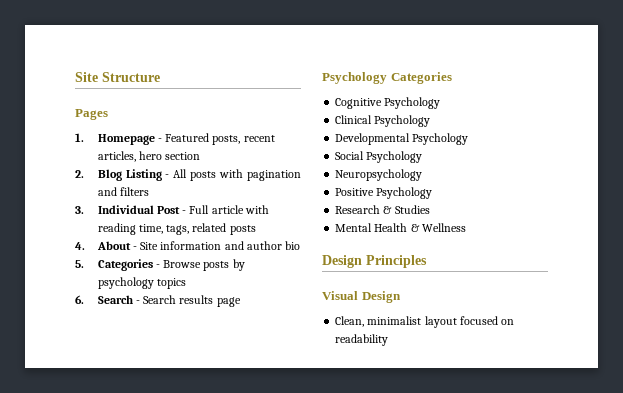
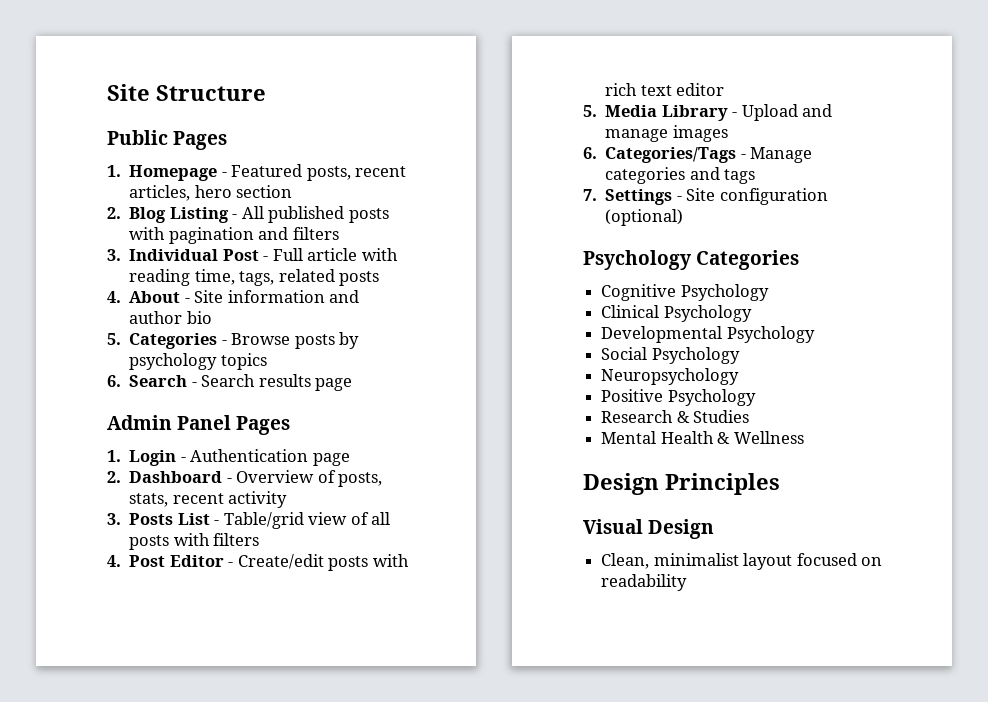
- Pages
+ Public Pages
- 2. Blog Listing - All posts with pagination and filters
+ 2. Blog Listing - All published posts with pagination and filters
+ Admin Panel Pages
+ 1. Login - Authentication page
+ 2. Dashboard - Overview of posts, stats, recent activity
+ 3. Posts List - Table/grid view of all posts with filters
+ 4. Post Editor - Create/edit posts with rich text editor
+ 5. Media Library - Upload and manage images
+ 6. Categories/Tags - Manage categories and tags
+ 7. Settings - Site configuration (optional)

